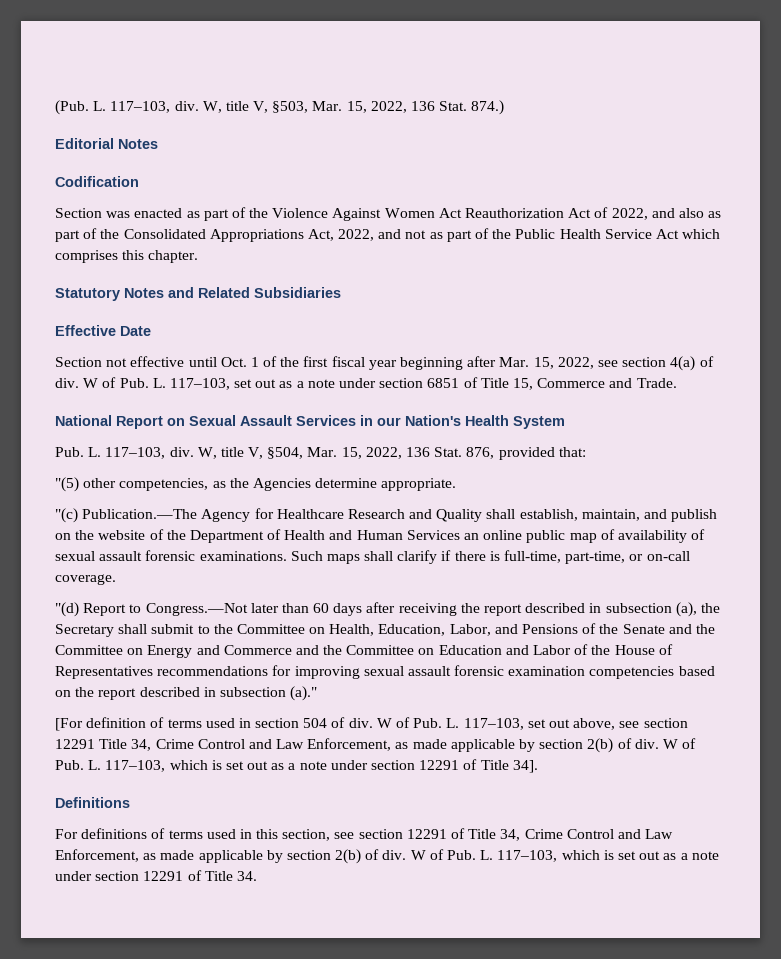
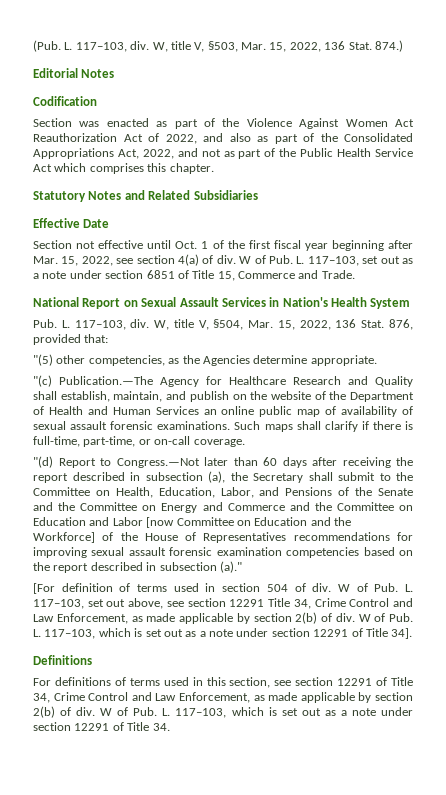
- National Report on Sexual Assault Services in our Nation's Health System
+ National Report on Sexual Assault Services in Nation's Health System
- "(d) Report to Congress.—Not later than 60 days after receiving the report described in subsection (a), the Secretary shall submit to the Committee on Health, Education, Labor, and Pensions of the Senate and the Committee on Energy and Commerce and the Committee on Education and Labor of the House of Representatives recommendations for improving sexual assault forensic examination competencies based on the report described in subsection (a)."
+ "(d) Report to Congress.—Not later than 60 days after receiving the report described in subsection (a), the Secretary shall submit to the Committee on Health, Education, Labor, and Pensions of the Senate and the Committee on Energy and Commerce and the Committee on Education and Labor [now Committee on Education and the Workforce] of the House of Representatives recommendations for improving sexual assault forensic examination competencies based on the report described in subsection (a)."

